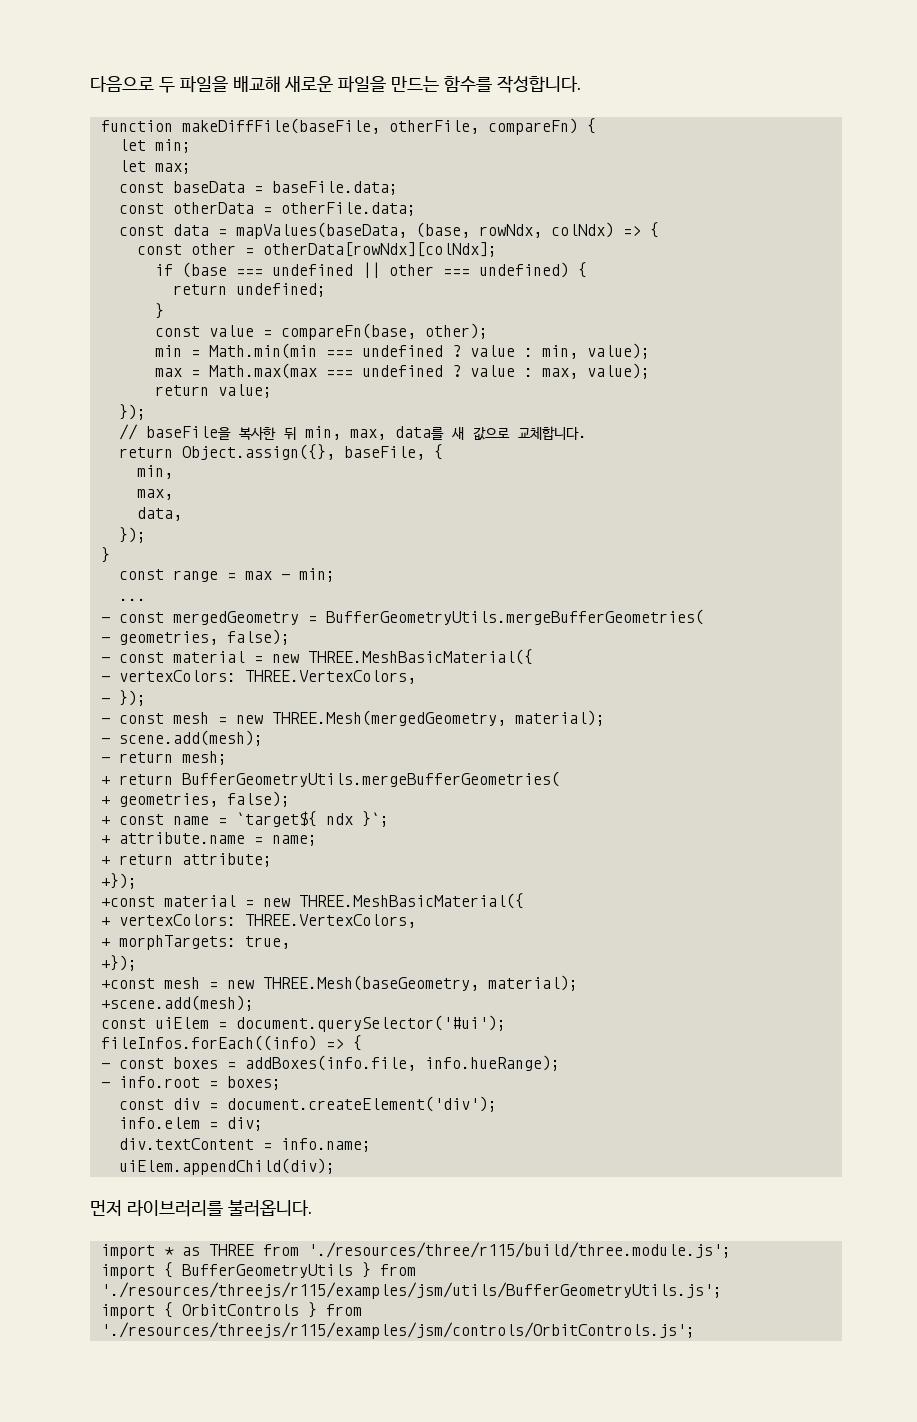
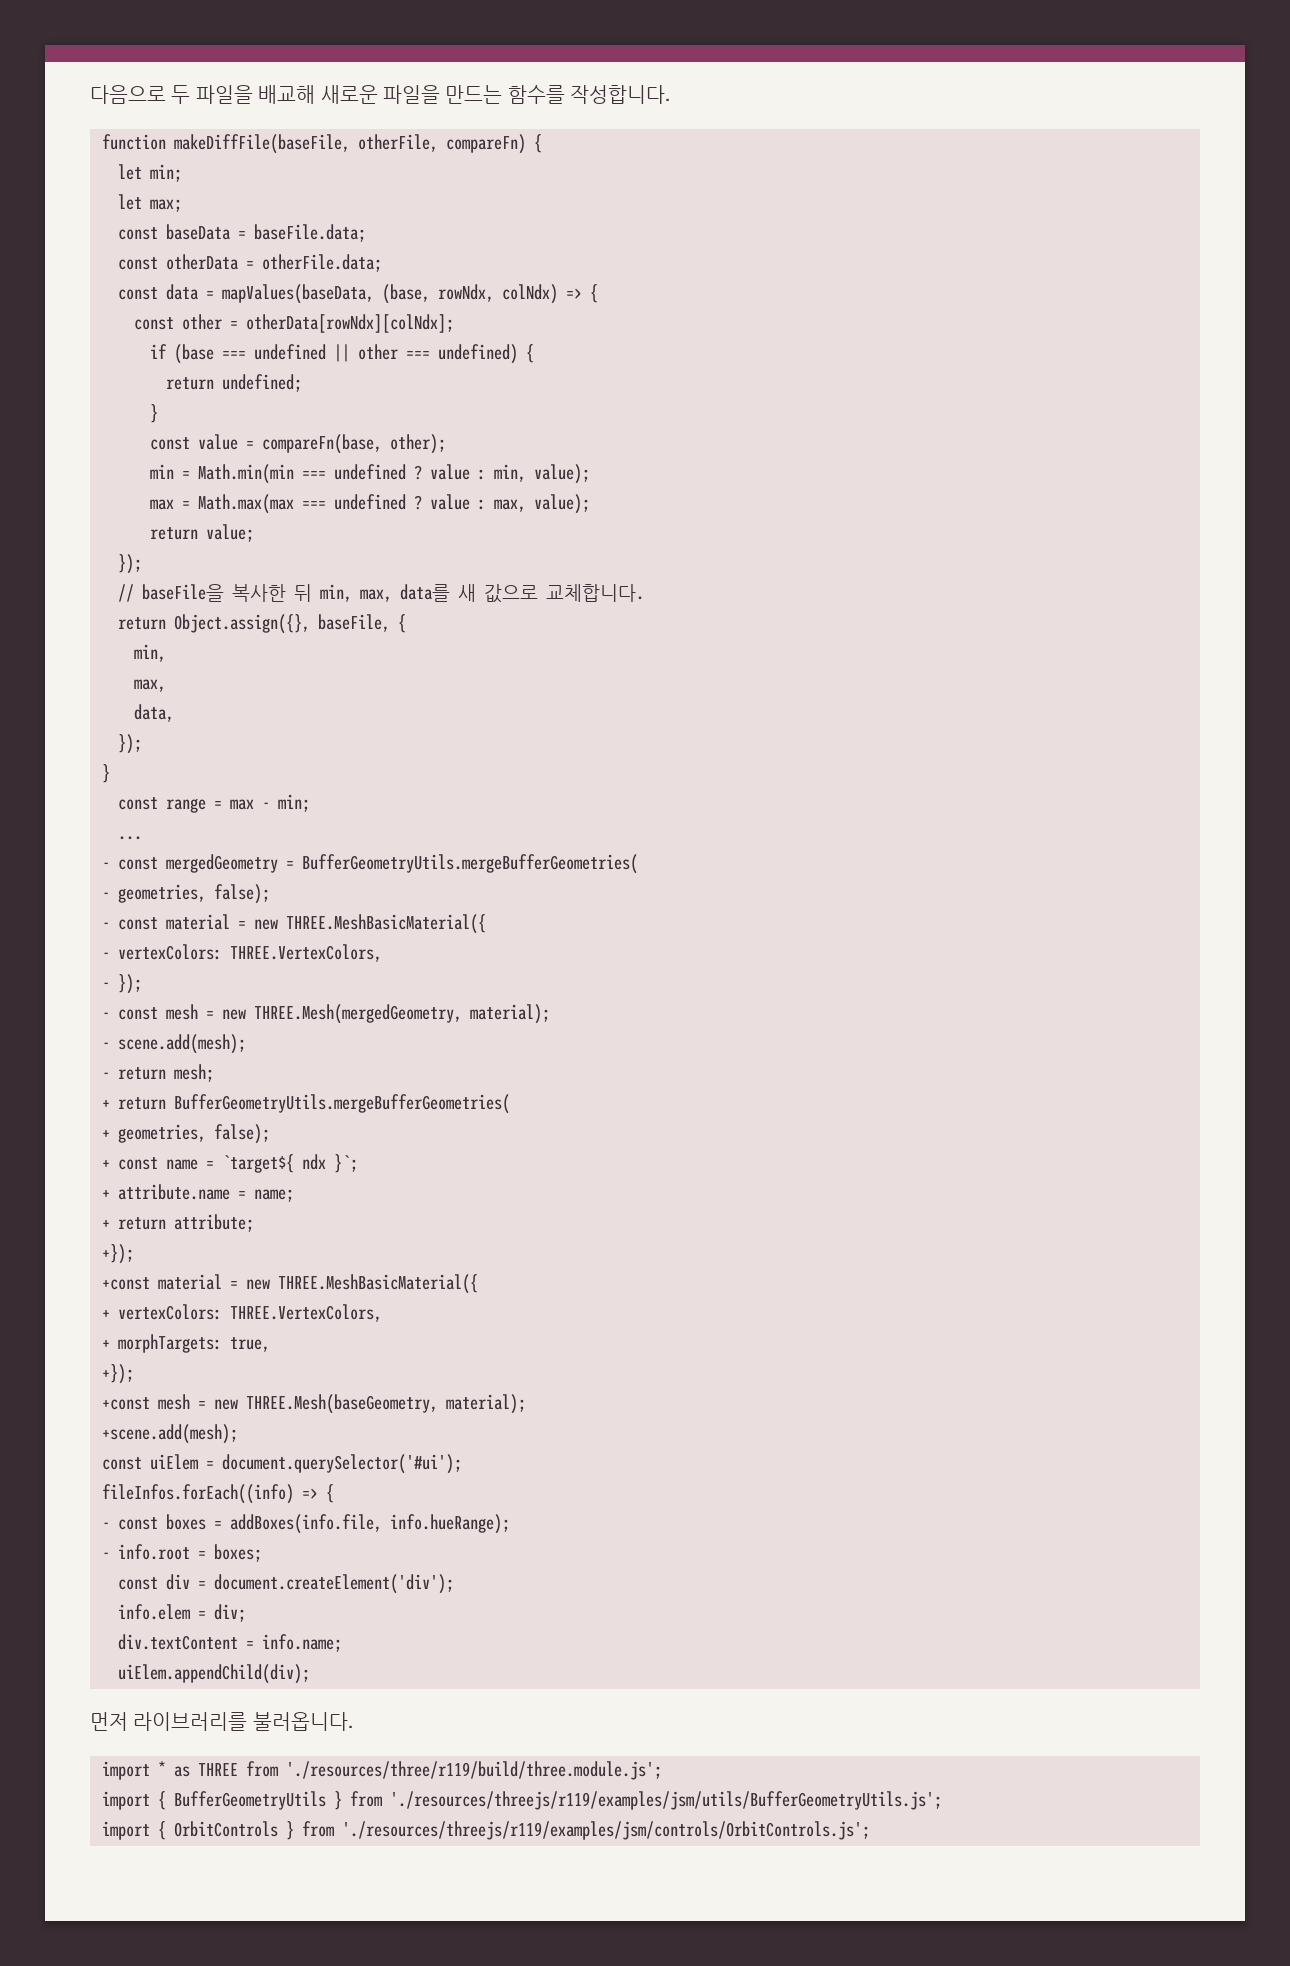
- import * as THREE from './resources/three/r115/build/three.module.js';
+ import * as THREE from './resources/three/r119/build/three.module.js';
- import { BufferGeometryUtils } from './resources/threejs/r115/examples/jsm/utils/BufferGeometryUtils.js';
+ import { BufferGeometryUtils } from './resources/threejs/r119/examples/jsm/utils/BufferGeometryUtils.js';
- import { OrbitControls } from './resources/threejs/r115/examples/jsm/controls/OrbitControls.js';
+ import { OrbitControls } from './resources/threejs/r119/examples/jsm/controls/OrbitControls.js';

